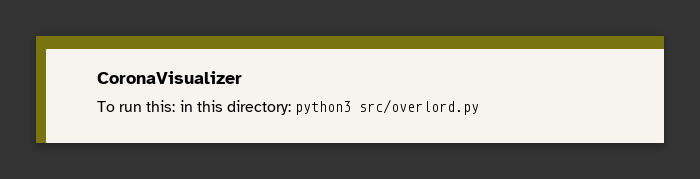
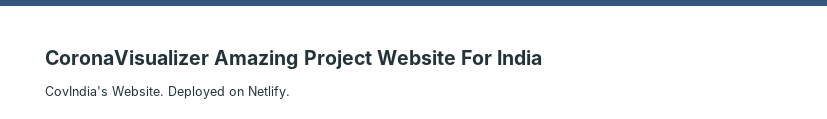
- CoronaVisualizer
- To run this: in this directory: python3 src/overlord.py
+ CoronaVisualizer Amazing Project Website For India
+ CovIndia's Website. Deployed on Netlify.

